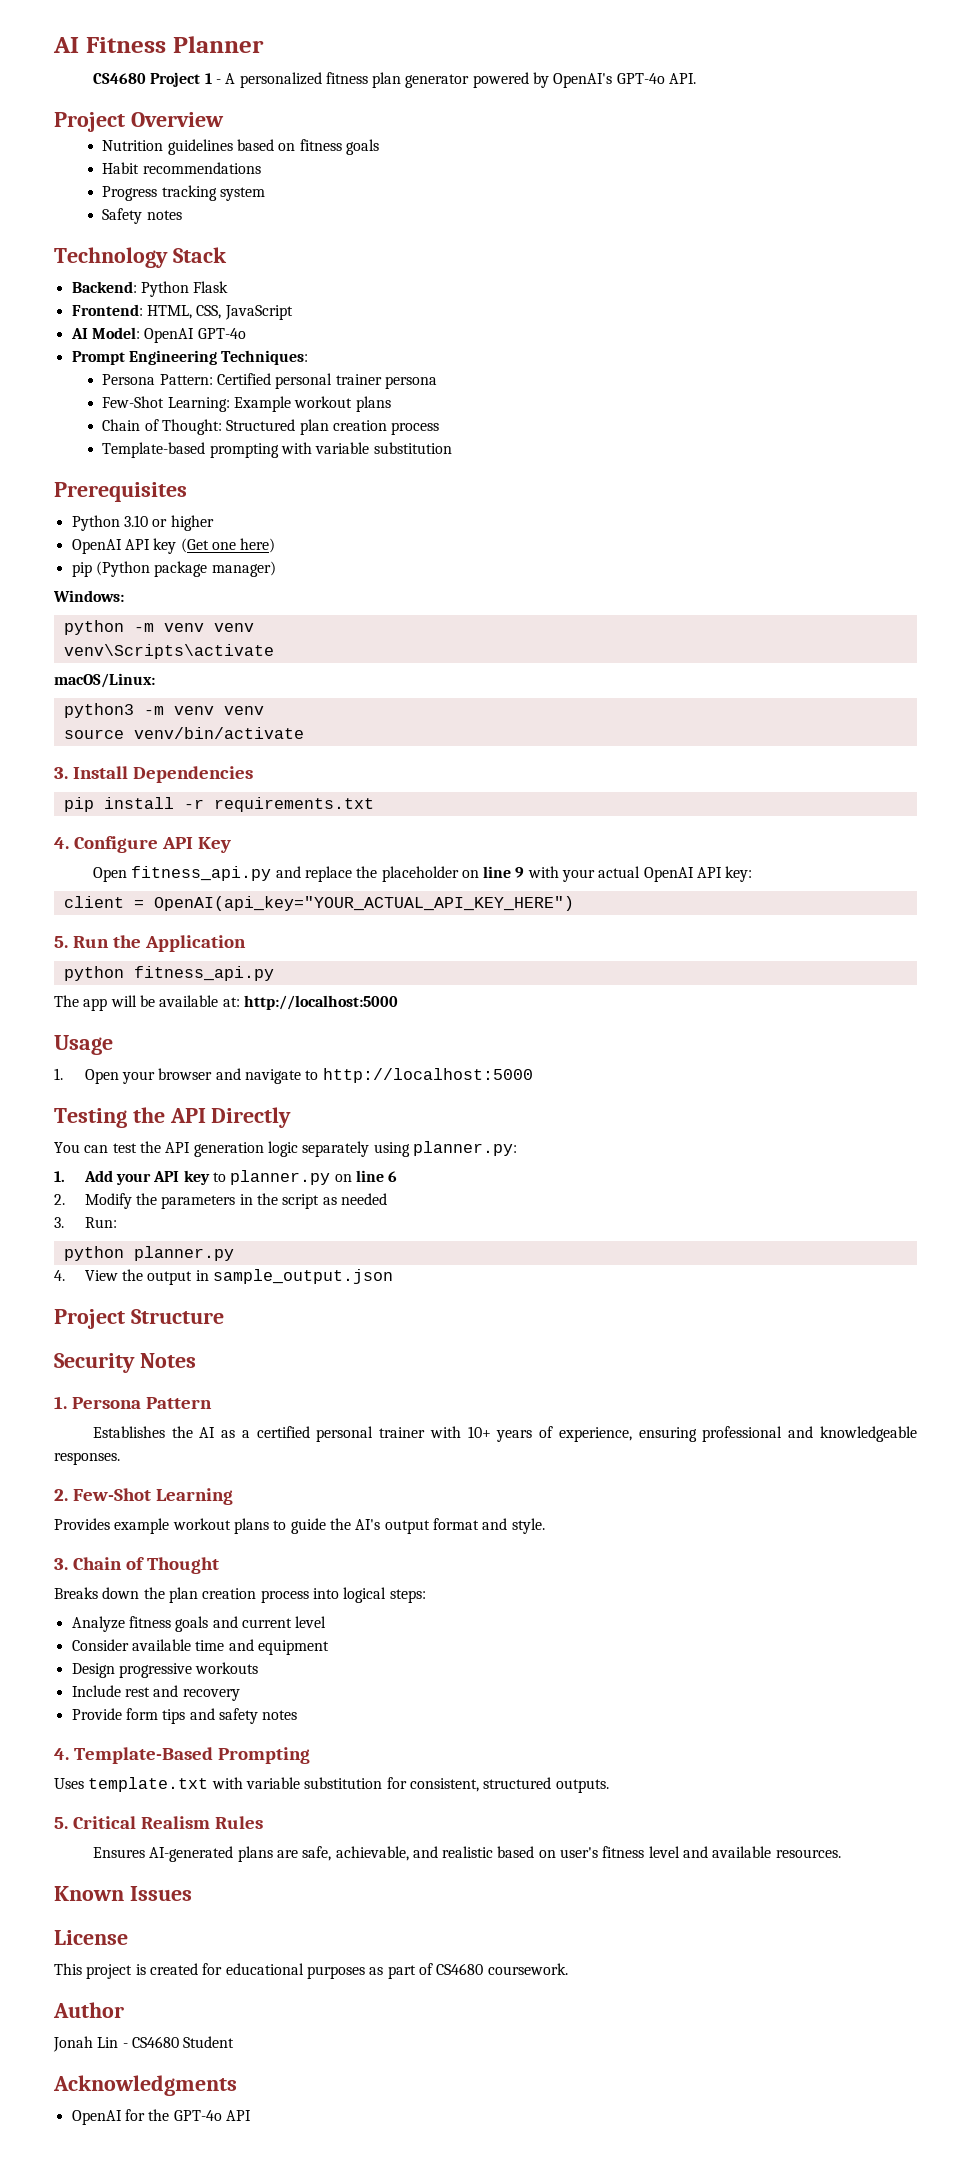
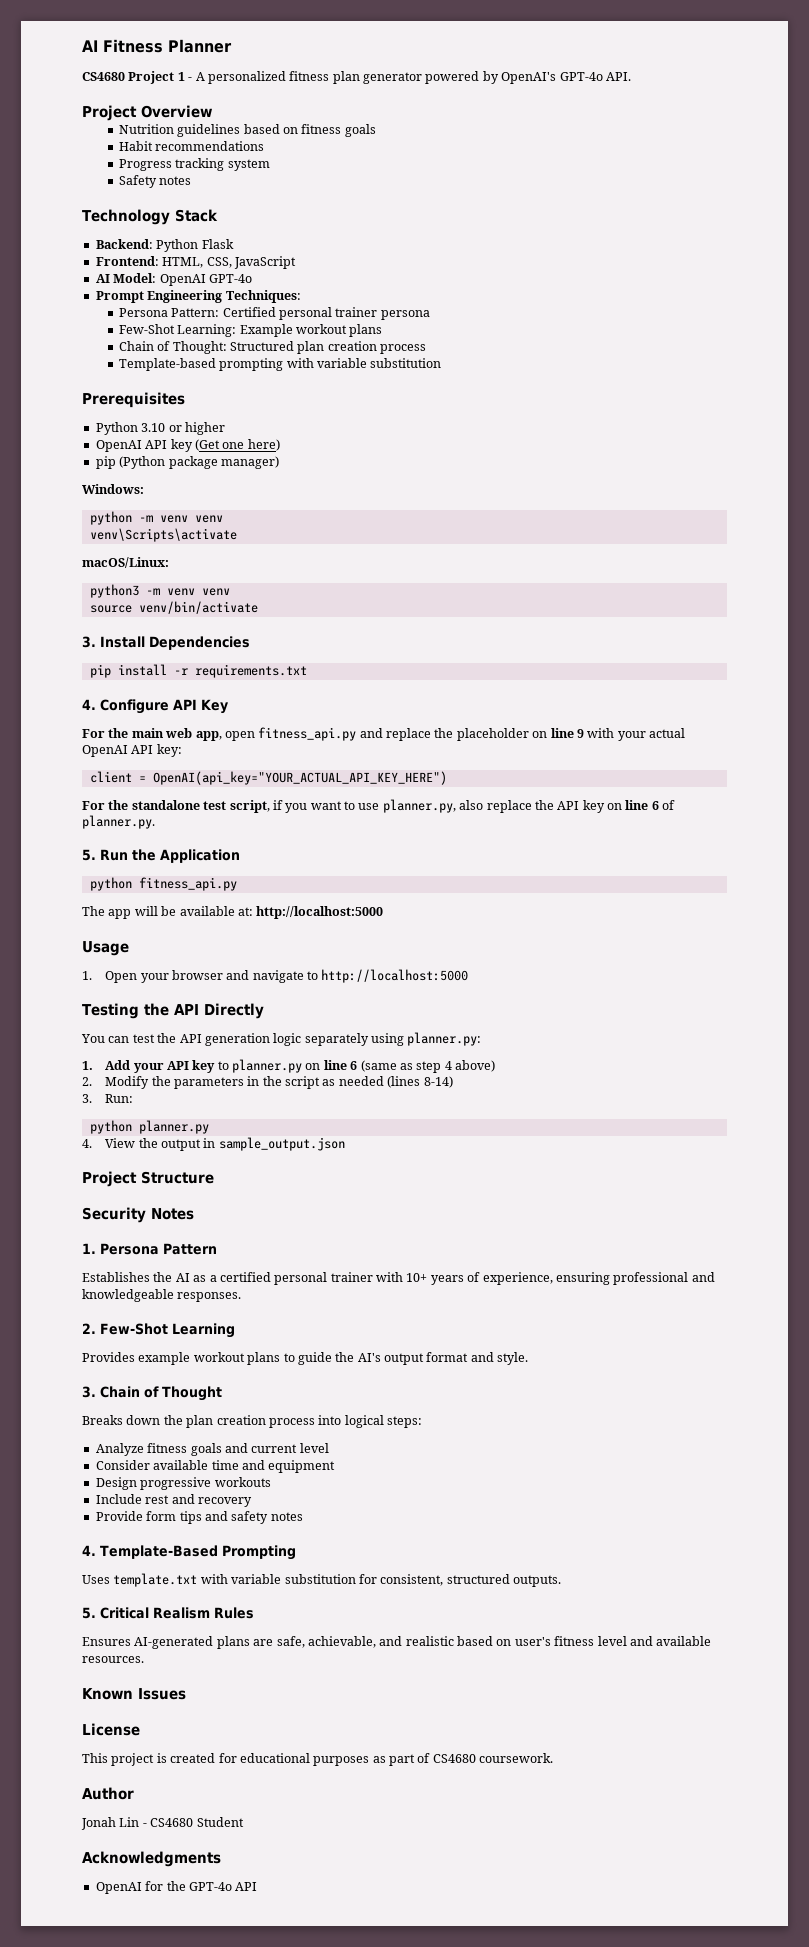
- Open fitness_api.py and replace the placeholder on line 9 with your actual OpenAI API key:
+ For the main web app, open fitness_api.py and replace the placeholder on line 9 with your actual OpenAI API key:
+ For the standalone test script, if you want to use planner.py, also replace the API key on line 6 of planner.py.
- 1. Add your API key to planner.py on line 6
+ 1. Add your API key to planner.py on line 6 (same as step 4 above)
- 2. Modify the parameters in the script as needed
+ 2. Modify the parameters in the script as needed (lines 8-14)

